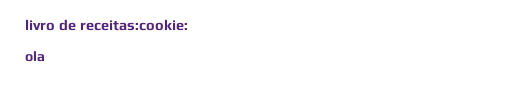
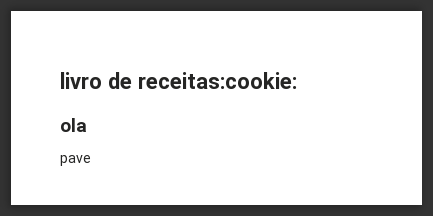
+ pave

